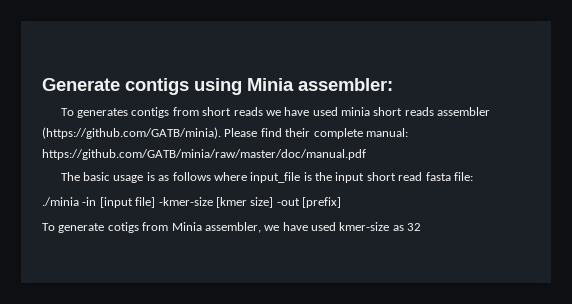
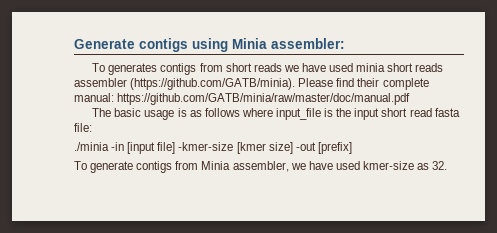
- To generate cotigs from Minia assembler, we have used kmer-size as 32
+ To generate contigs from Minia assembler, we have used kmer-size as 32.

